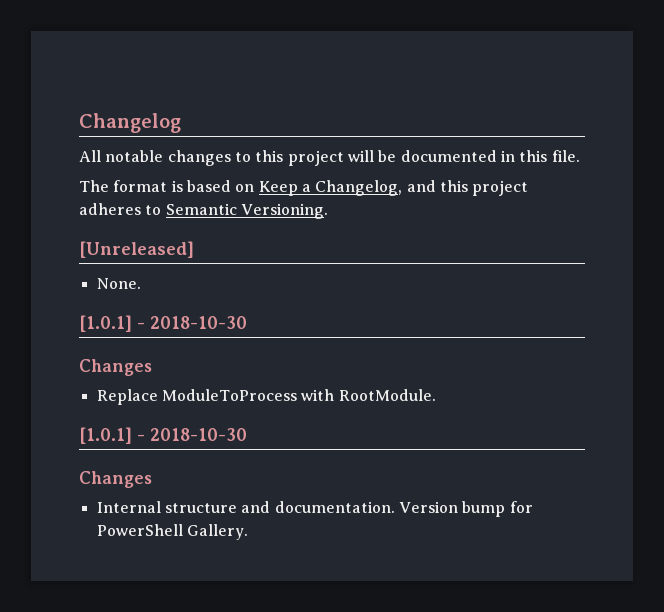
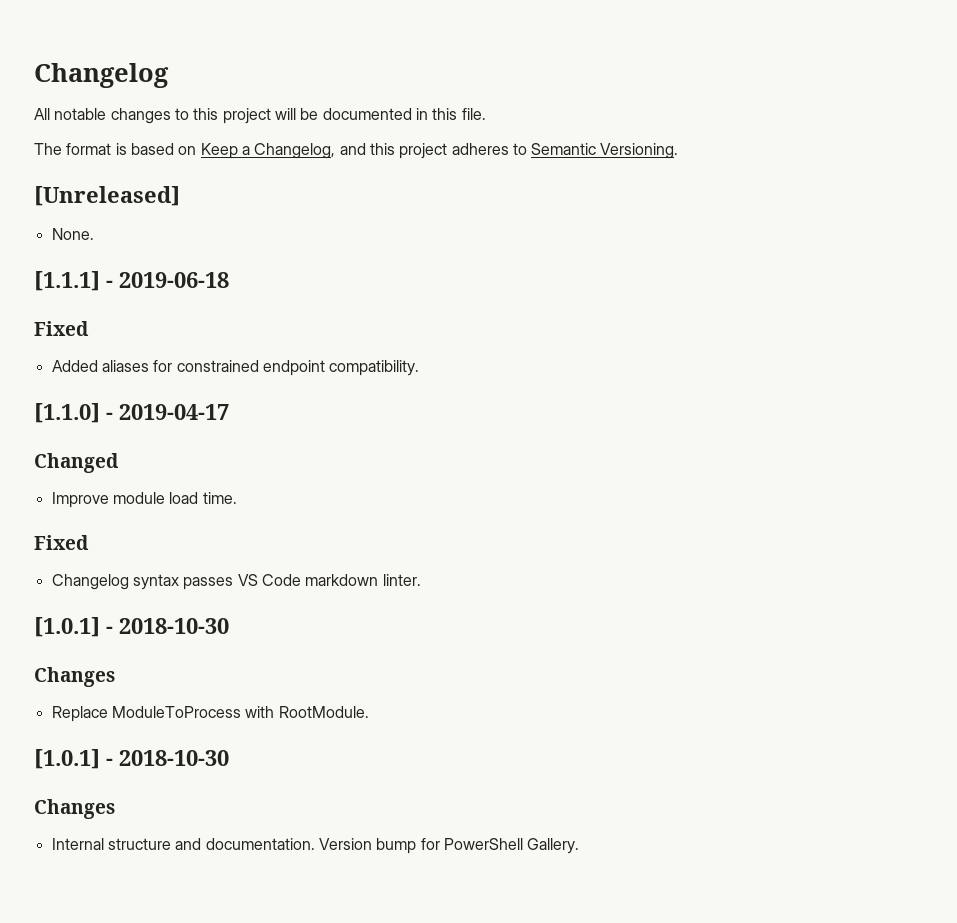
+ [1.1.1] - 2019-06-18
+ Fixed
+ Added aliases for constrained endpoint compatibility.
+ [1.1.0] - 2019-04-17
+ Changed
+ Improve module load time.
+ Fixed
+ Changelog syntax passes VS Code markdown linter.

